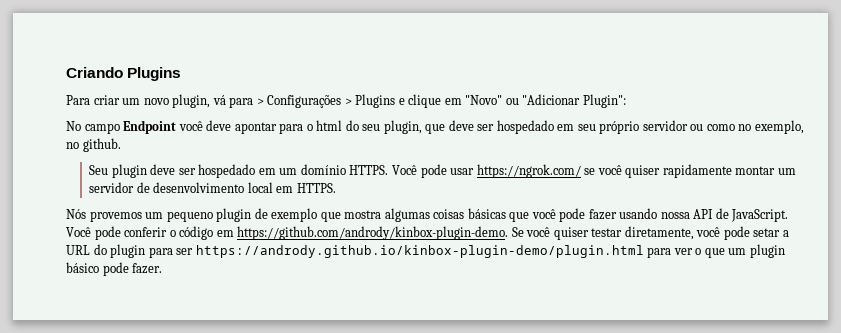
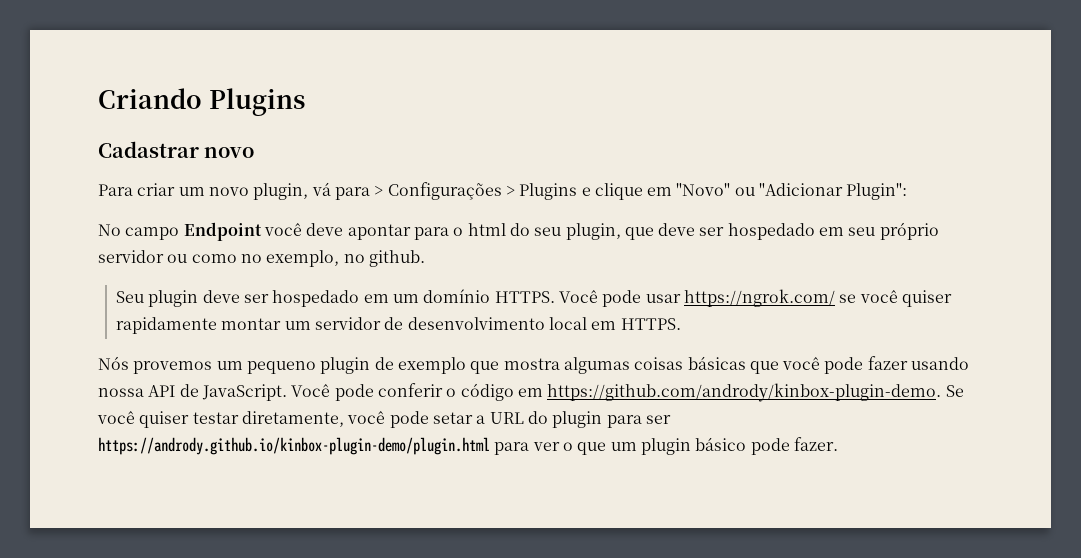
+ Cadastrar novo

